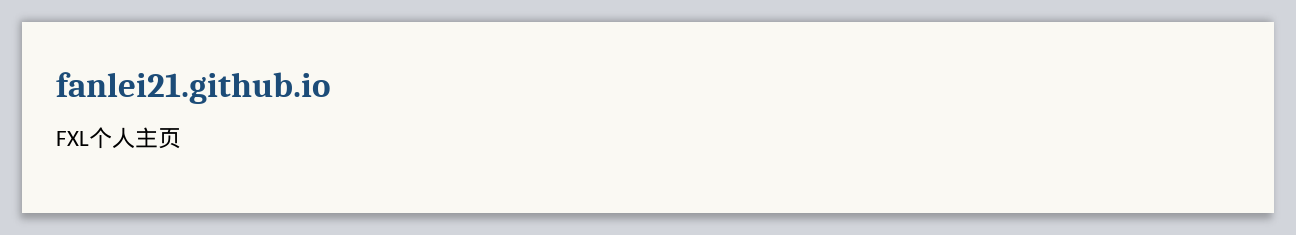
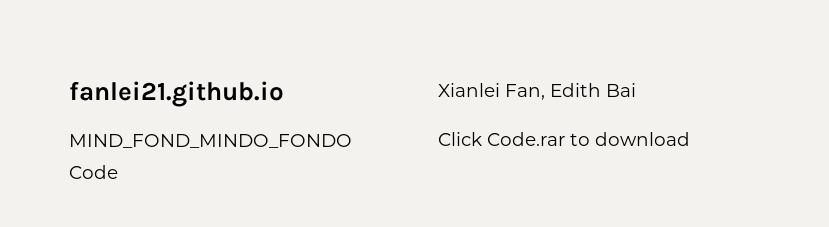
- FXL个人主页
+ MIND_FOND_MINDO_FONDO Code
+ Xianlei Fan, Edith Bai
+ Click Code.rar to download

